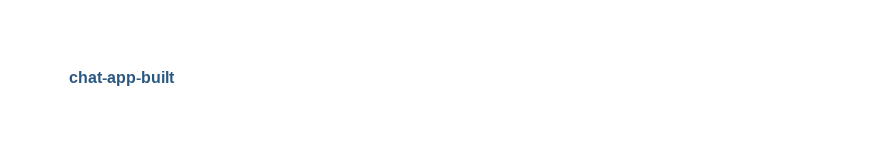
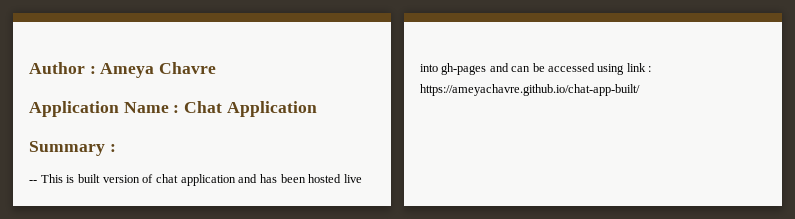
- chat-app-built
+ Author : Ameya Chavre
+ Application Name : Chat Application
+ Summary :
+ -- This is built version of chat application and has been hosted live into gh-pages and can be accessed using link : https://ameyachavre.github.io/chat-app-built/

